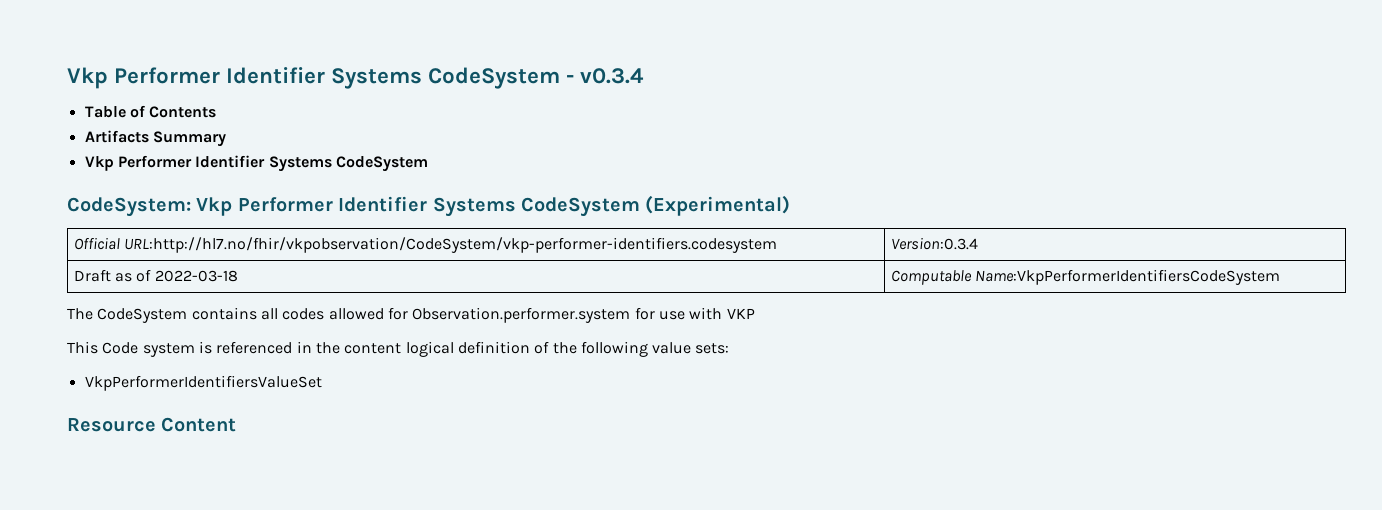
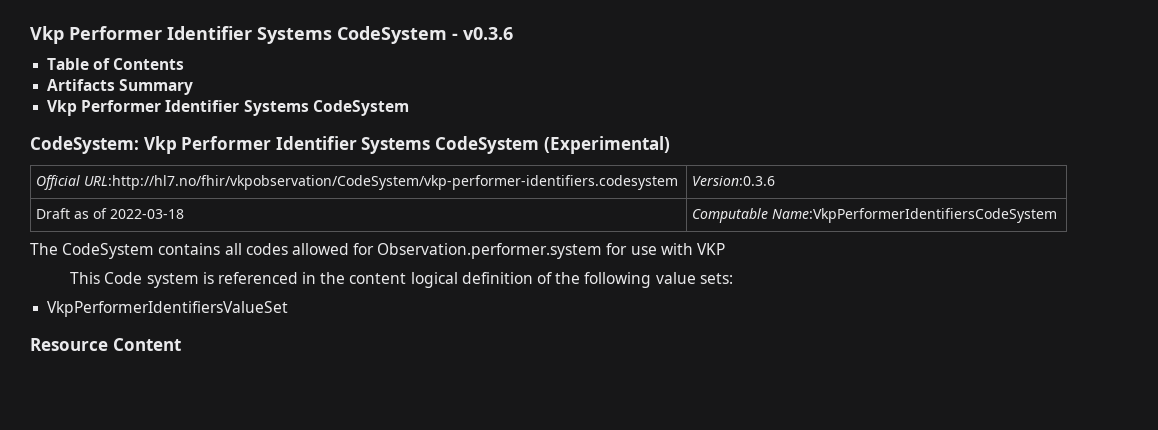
- Vkp Performer Identifier Systems CodeSystem - v0.3.4
+ Vkp Performer Identifier Systems CodeSystem - v0.3.6
- Official URL:http://hl7.no/fhir/vkpobservation/CodeSystem/vkp-performer-identifiers.codesystem | Version:0.3.4
+ Official URL:http://hl7.no/fhir/vkpobservation/CodeSystem/vkp-performer-identifiers.codesystem | Version:0.3.6

